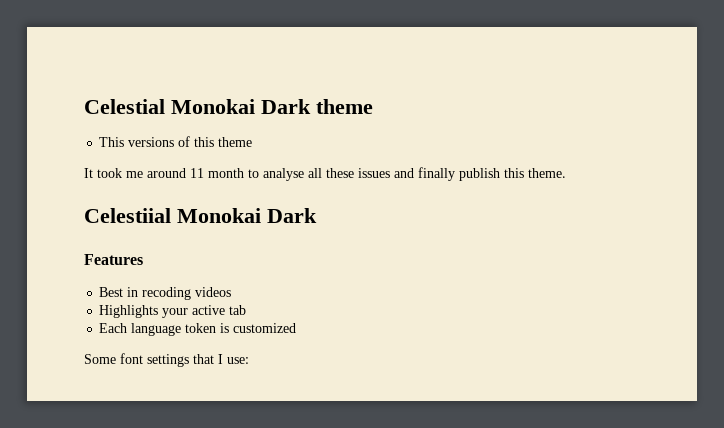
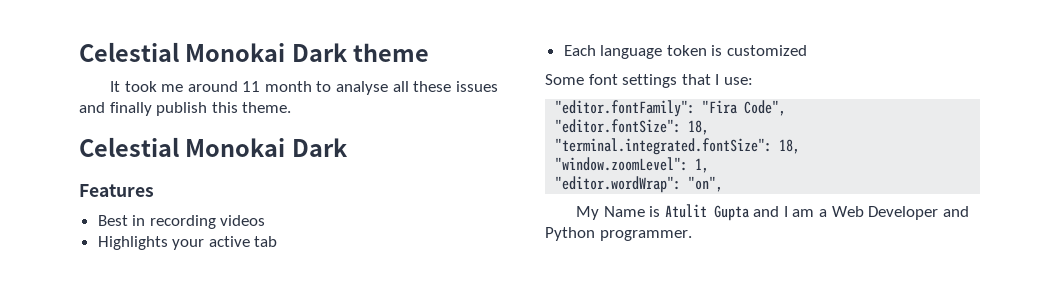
- This versions of this theme
  It took me around 11 month to analyse all these issues and finally publish this theme.
- Celestiial Monokai Dark
+ Celestial Monokai Dark
- Best in recoding videos
+ Best in recording videos
+ "editor.fontFamily": "Fira Code",
+ "editor.fontSize": 18,
+ "terminal.integrated.fontSize": 18,
+ "window.zoomLevel": 1,
+ "editor.wordWrap": "on",
+ My Name is Atulit Gupta and I am a Web Developer and Python programmer.

